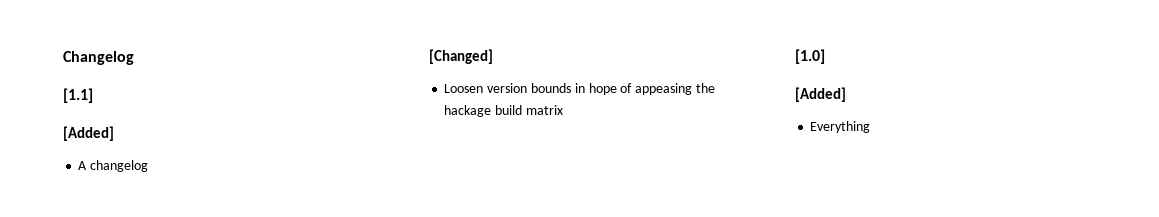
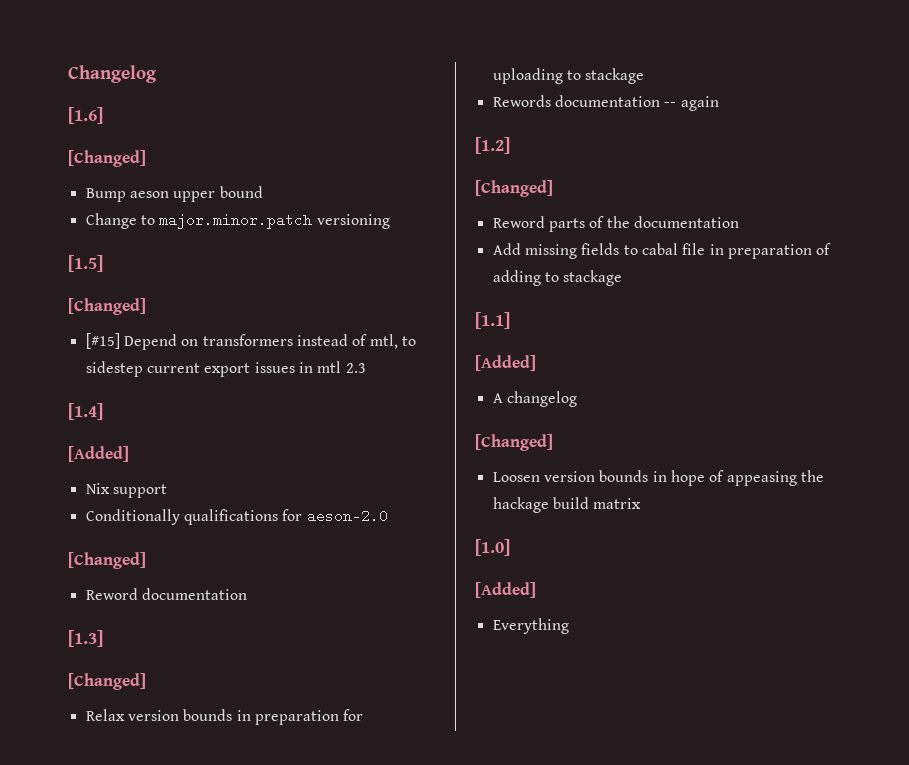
+ [1.6]
+ [Changed]
+ Bump aeson upper bound
+ Change to major.minor.patch versioning
+ [1.5]
+ [Changed]
+ [#15] Depend on transformers instead of mtl, to sidestep current export issues in mtl 2.3
+ [1.4]
+ [Added]
+ Nix support
+ Conditionally qualifications for aeson-2.0
+ [Changed]
+ Reword documentation
+ [1.3]
+ [Changed]
+ Relax version bounds in preparation for uploading to stackage
+ Rewords documentation -- again
+ [1.2]
+ [Changed]
+ Reword parts of the documentation
+ Add missing fields to cabal file in preparation of adding to stackage

